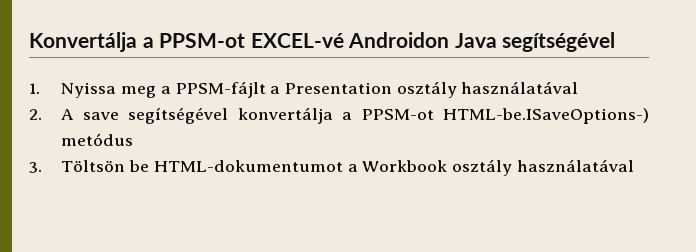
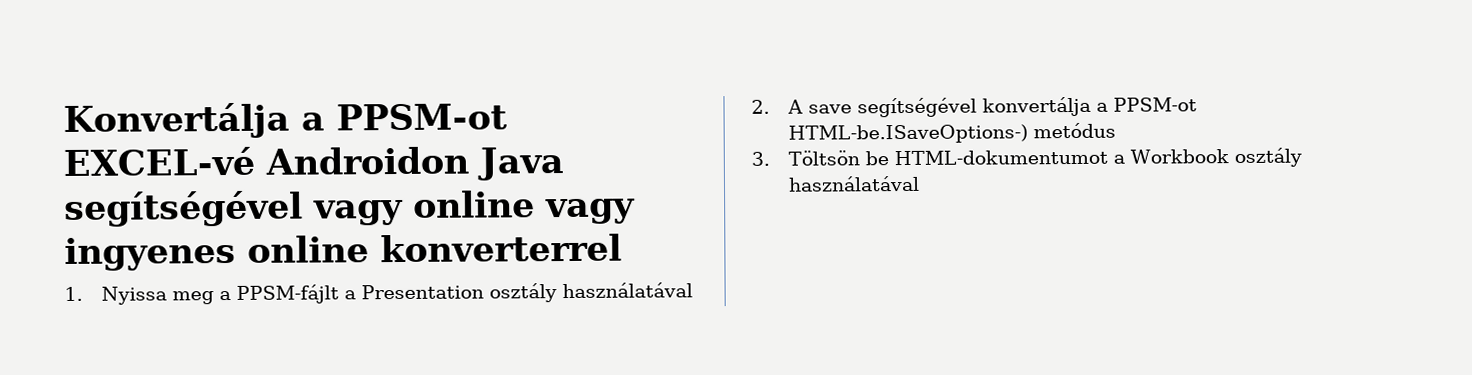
- Konvertálja a PPSM-ot EXCEL-vé Androidon Java segítségével
+ Konvertálja a PPSM-ot EXCEL-vé Androidon Java segítségével vagy online vagy ingyenes online konverterrel

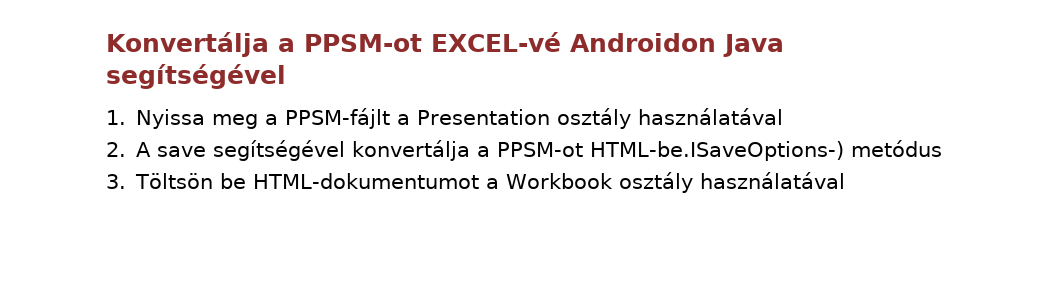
- Konvertálja a PPSM-ot EXCEL-vé Androidon Java segítségével vagy online vagy ingyenes online konverterrel
+ Konvertálja a PPSM-ot EXCEL-vé Androidon Java segítségével

